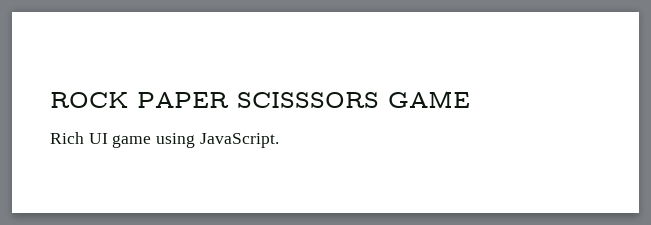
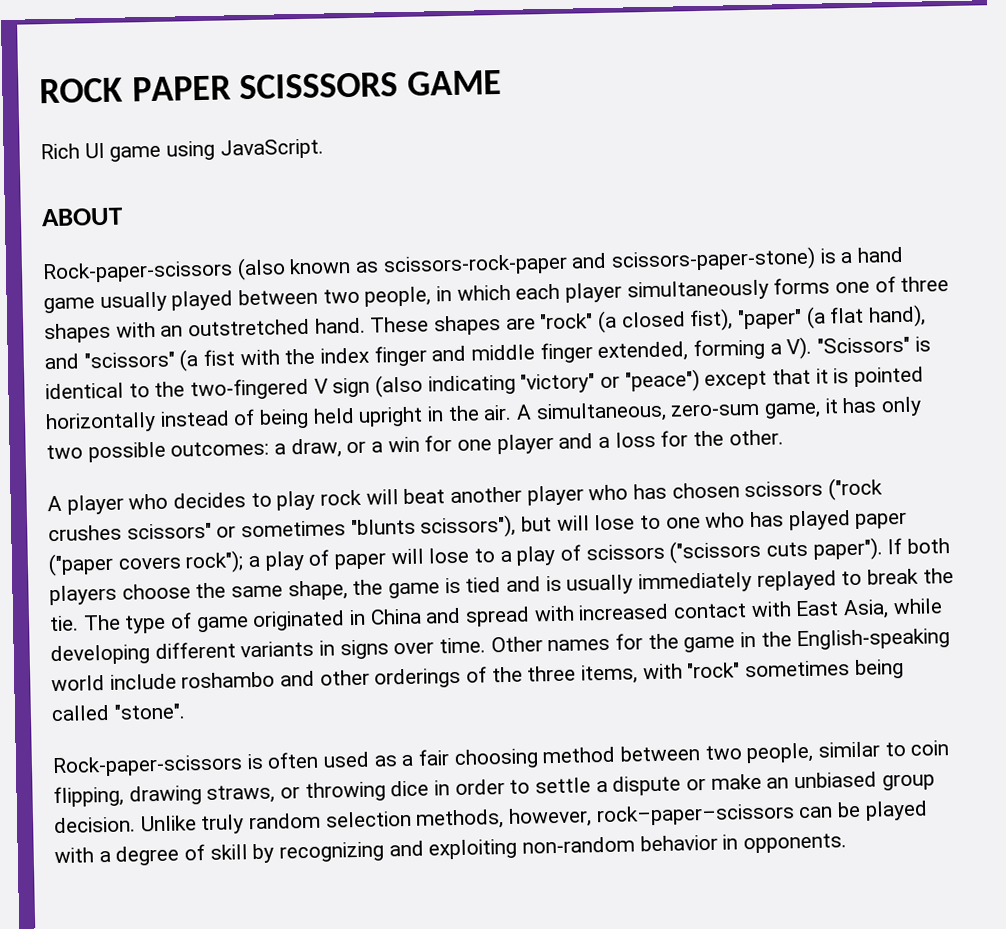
+ ABOUT
+ Rock-paper-scissors (also known as scissors-rock-paper and scissors-paper-stone) is a hand game usually played between two people, in which each player simultaneously forms one of three shapes with an outstretched hand. These shapes are "rock" (a closed fist), "paper" (a flat hand), and "scissors" (a fist with the index finger and middle finger extended, forming a V). "Scissors" is identical to the two-fingered V sign (also indicating "victory" or "peace") except that it is pointed horizontally instead of being held upright in the air. A simultaneous, zero-sum game, it has only two possible outcomes: a draw, or a win for one player and a loss for the other.
+ A player who decides to play rock will beat another player who has chosen scissors ("rock crushes scissors" or sometimes "blunts scissors"), but will lose to one who has played paper ("paper covers rock"); a play of paper will lose to a play of scissors ("scissors cuts paper"). If both players choose the same shape, the game is tied and is usually immediately replayed to break the tie. The type of game originated in China and spread with increased contact with East Asia, while developing different variants in signs over time. Other names for the game in the English-speaking world include roshambo and other orderings of the three items, with "rock" sometimes being called "stone".
+ Rock-paper-scissors is often used as a fair choosing method between two people, similar to coin flipping, drawing straws, or throwing dice in order to settle a dispute or make an unbiased group decision. Unlike truly random selection methods, however, rock–paper–scissors can be played with a degree of skill by recognizing and exploiting non-random behavior in opponents.

